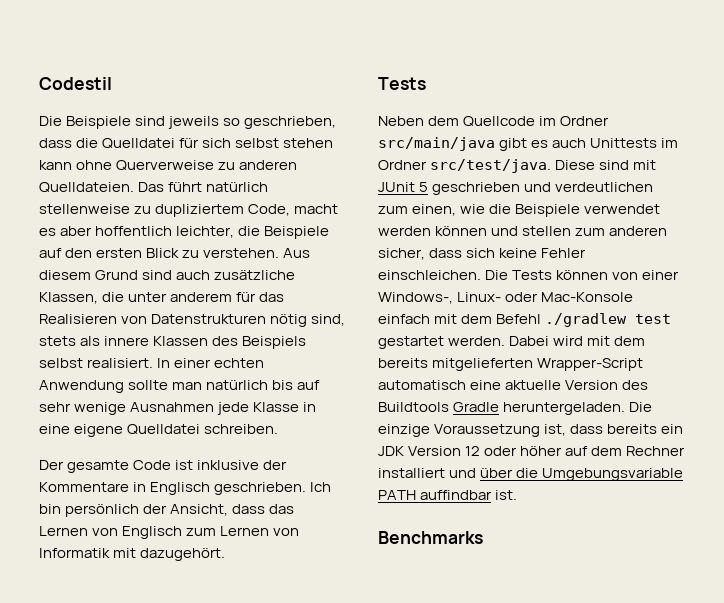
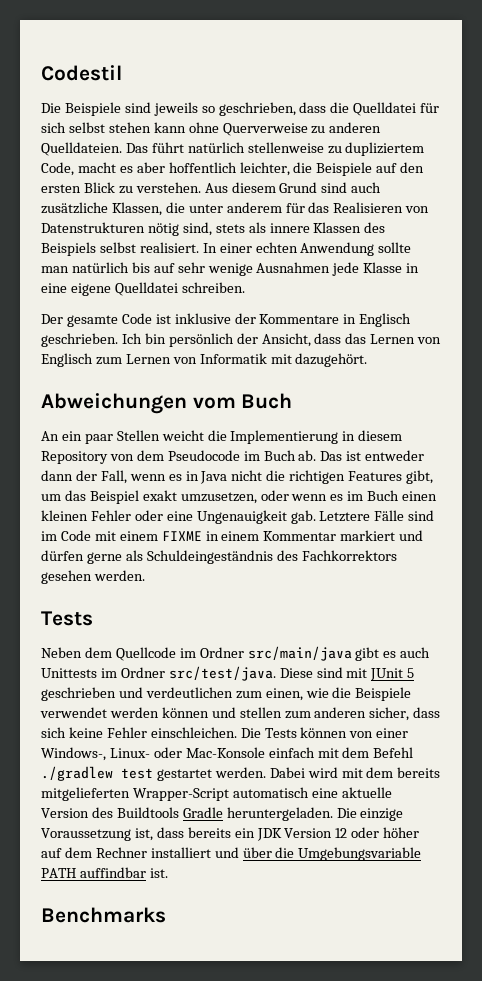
+ Abweichungen vom Buch
+ An ein paar Stellen weicht die Implementierung in diesem Repository von dem Pseudocode im Buch ab. Das ist entweder dann der Fall, wenn es in Java nicht die richtigen Features gibt, um das Beispiel exakt umzusetzen, oder wenn es im Buch einen kleinen Fehler oder eine Ungenauigkeit gab. Letztere Fälle sind im Code mit einem FIXME in einem Kommentar markiert und dürfen gerne als Schuldeingeständnis des Fachkorrektors gesehen werden.

